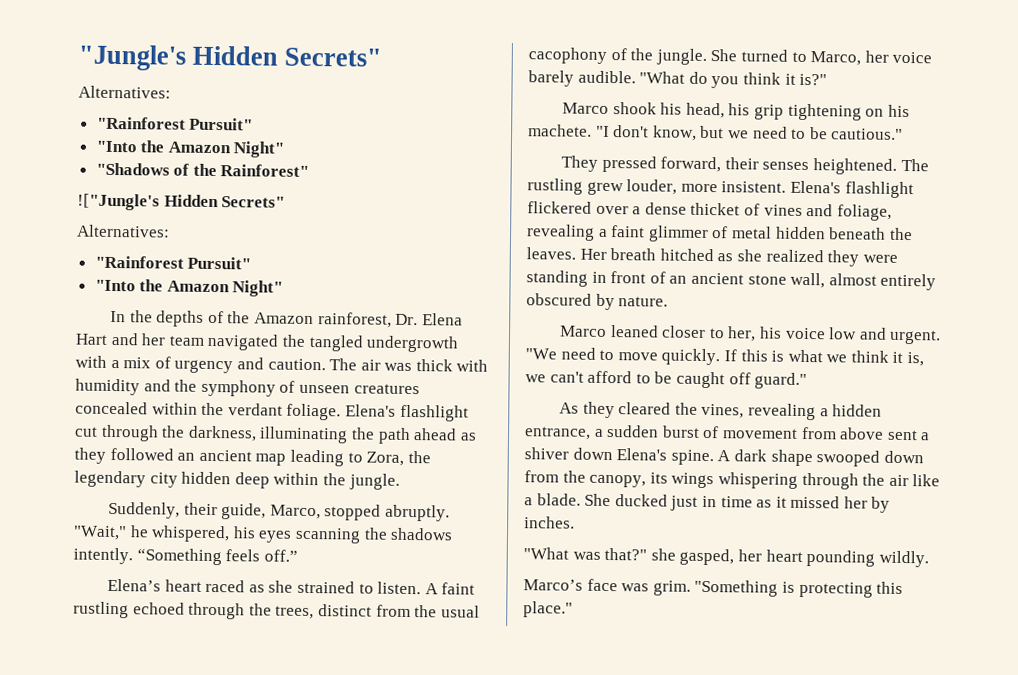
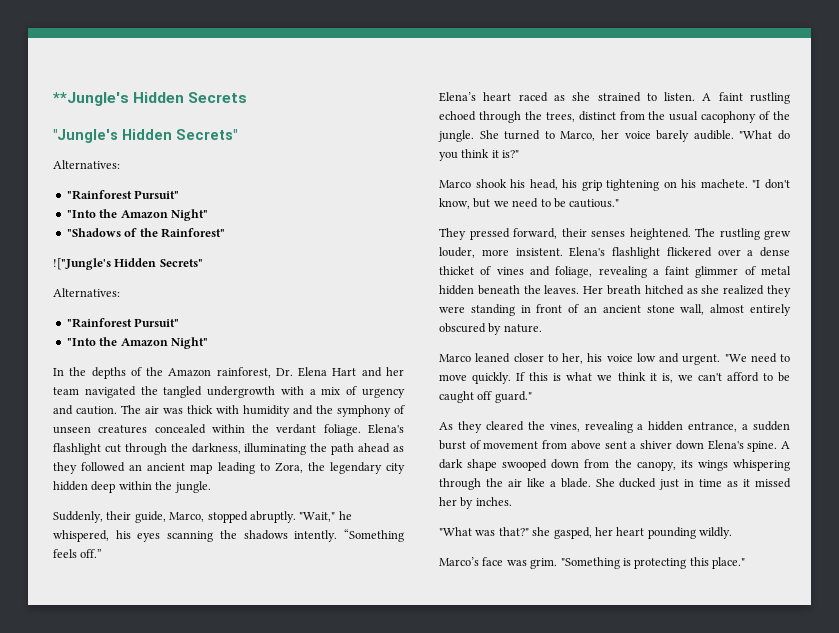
+ **Jungle's Hidden Secrets

